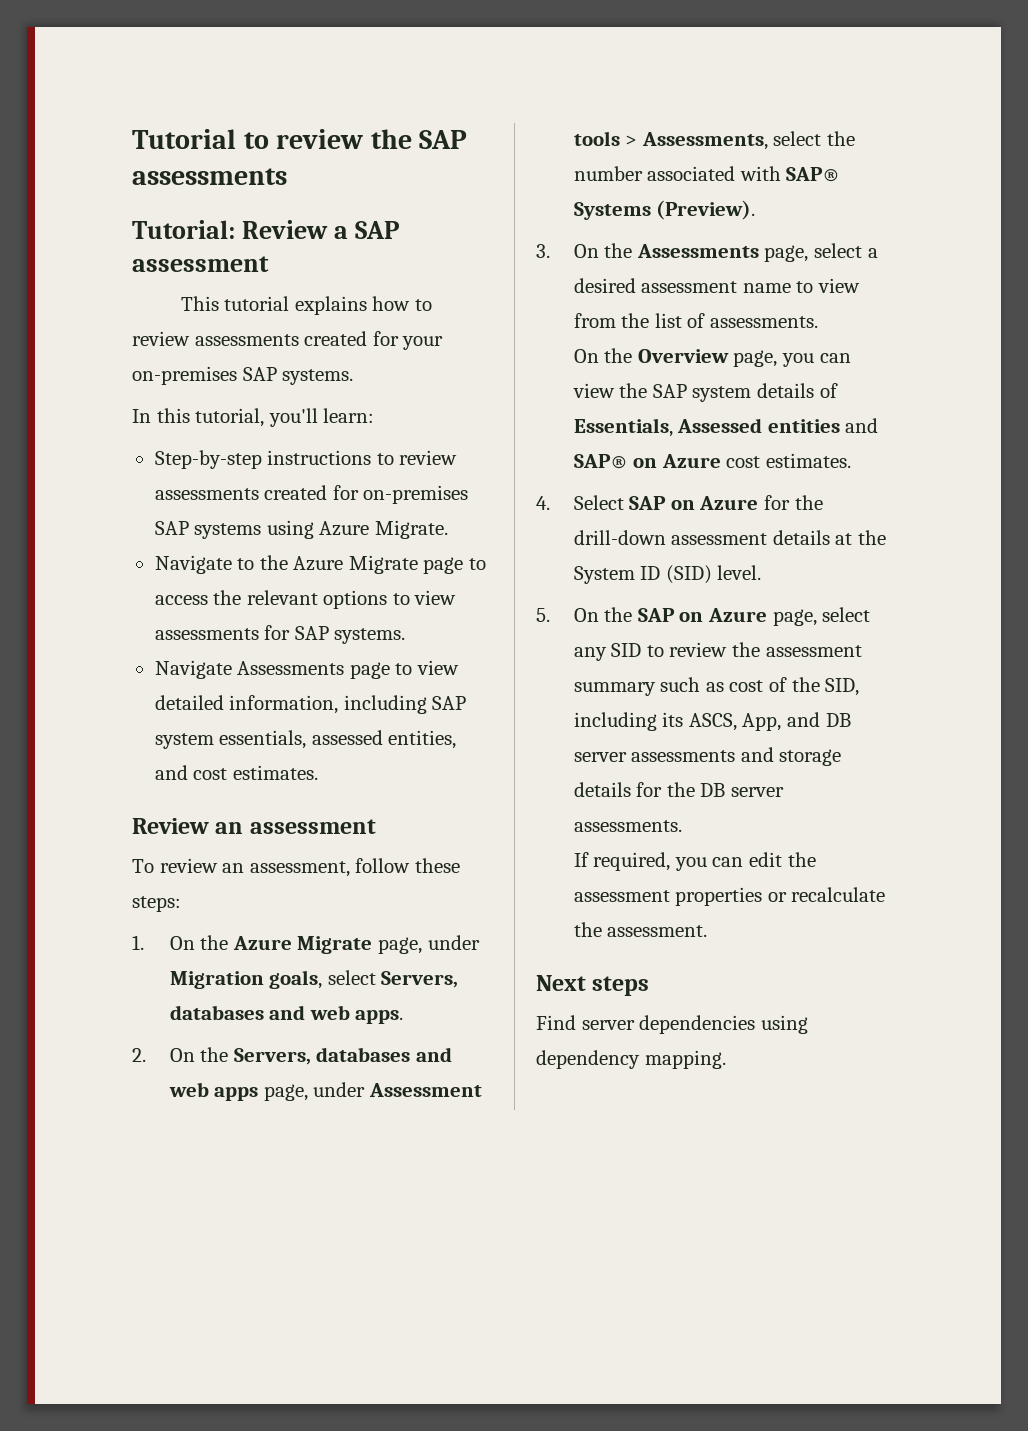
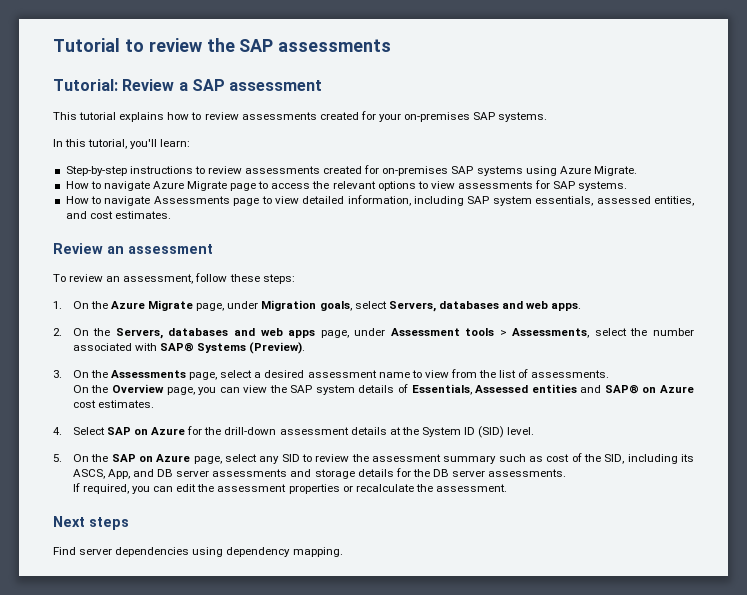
- Navigate to the Azure Migrate page to access the relevant options to view assessments for SAP systems.
+ How to navigate Azure Migrate page to access the relevant options to view assessments for SAP systems.
- Navigate Assessments page to view detailed information, including SAP system essentials, assessed entities, and cost estimates.
+ How to navigate Assessments page to view detailed information, including SAP system essentials, assessed entities, and cost estimates.

